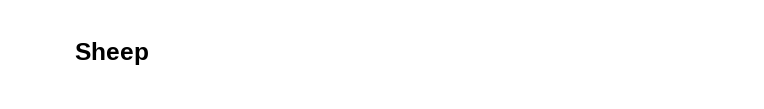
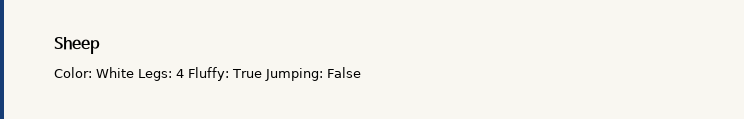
+ Color: White Legs: 4 Fluffy: True Jumping: False

